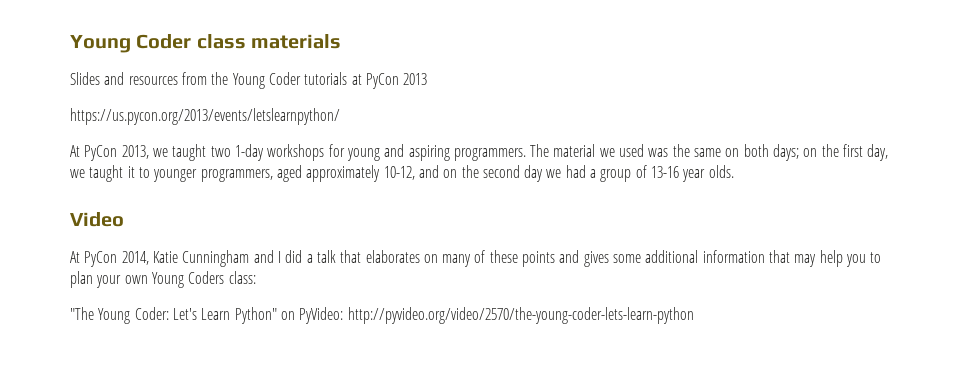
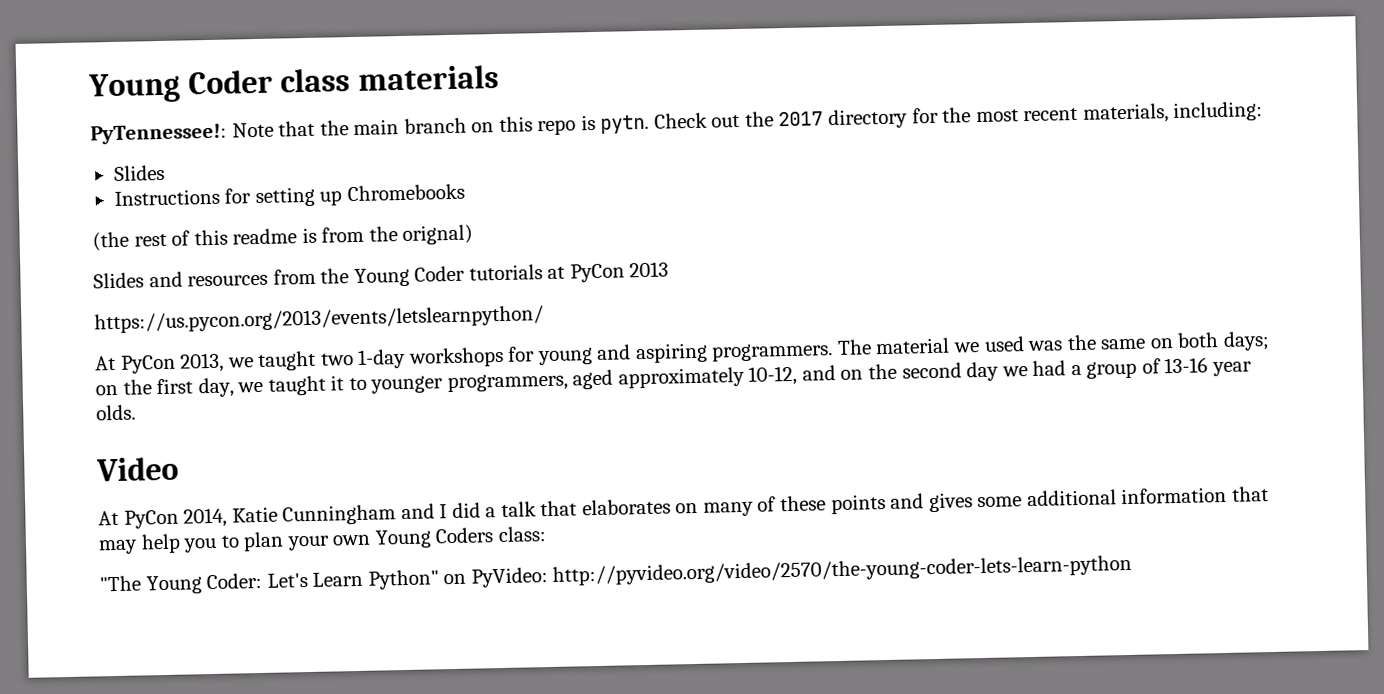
+ PyTennessee!: Note that the main branch on this repo is pytn. Check out the 2017 directory for the most recent materials, including:
+ Slides
+ Instructions for setting up Chromebooks
+ (the rest of this readme is from the orignal)

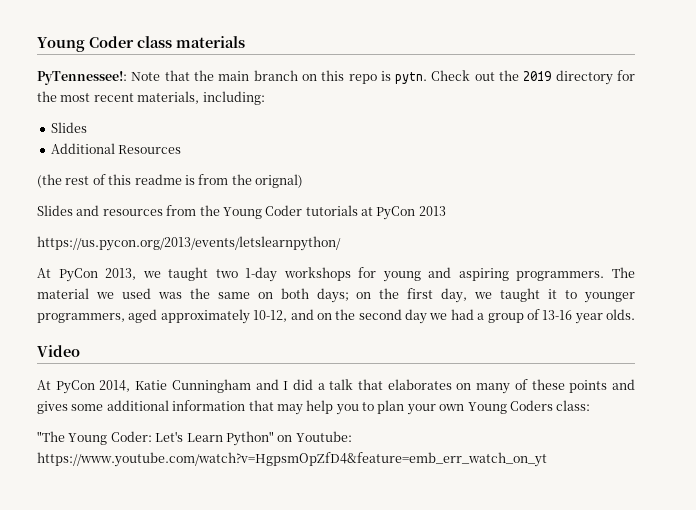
- Check out the 2017 directory for the most recent materials, including:
+ Check out the 2019 directory for the most recent materials, including:
- Instructions for setting up Chromebooks
+ Additional Resources
- "The Young Coder: Let's Learn Python" on PyVideo: http://pyvideo.org/video/2570/the-young-coder-lets-learn-python
+ "The Young Coder: Let's Learn Python" on Youtube: https://www.youtube.com/watch?v=HgpsmOpZfD4&feature=emb_err_watch_on_yt

